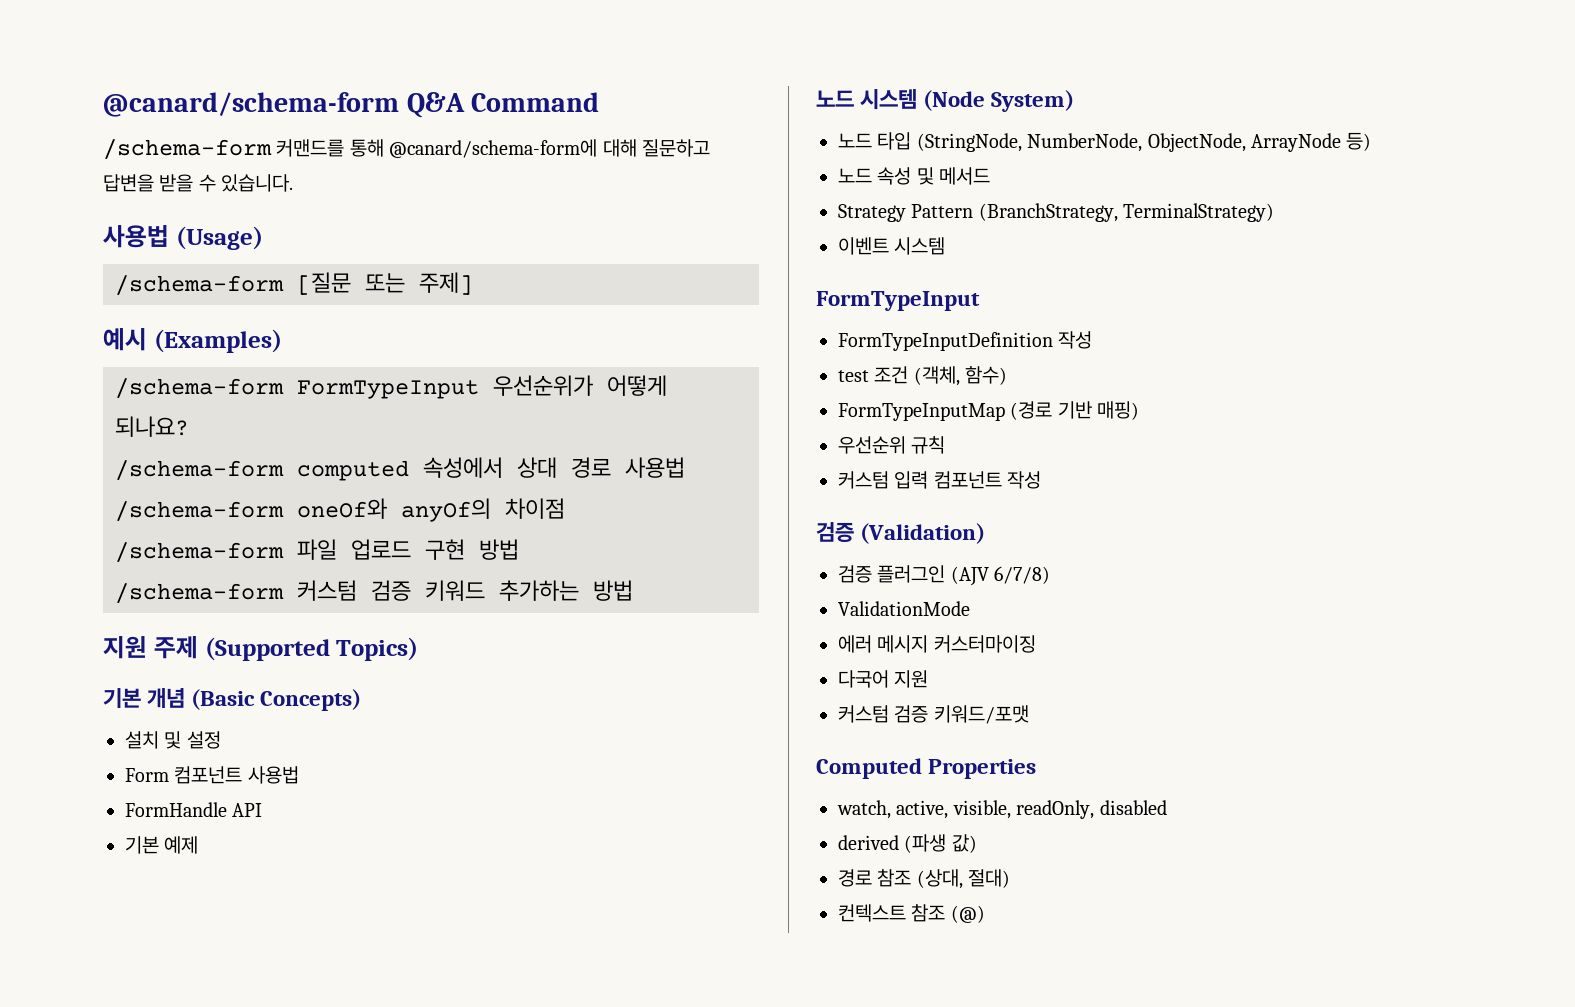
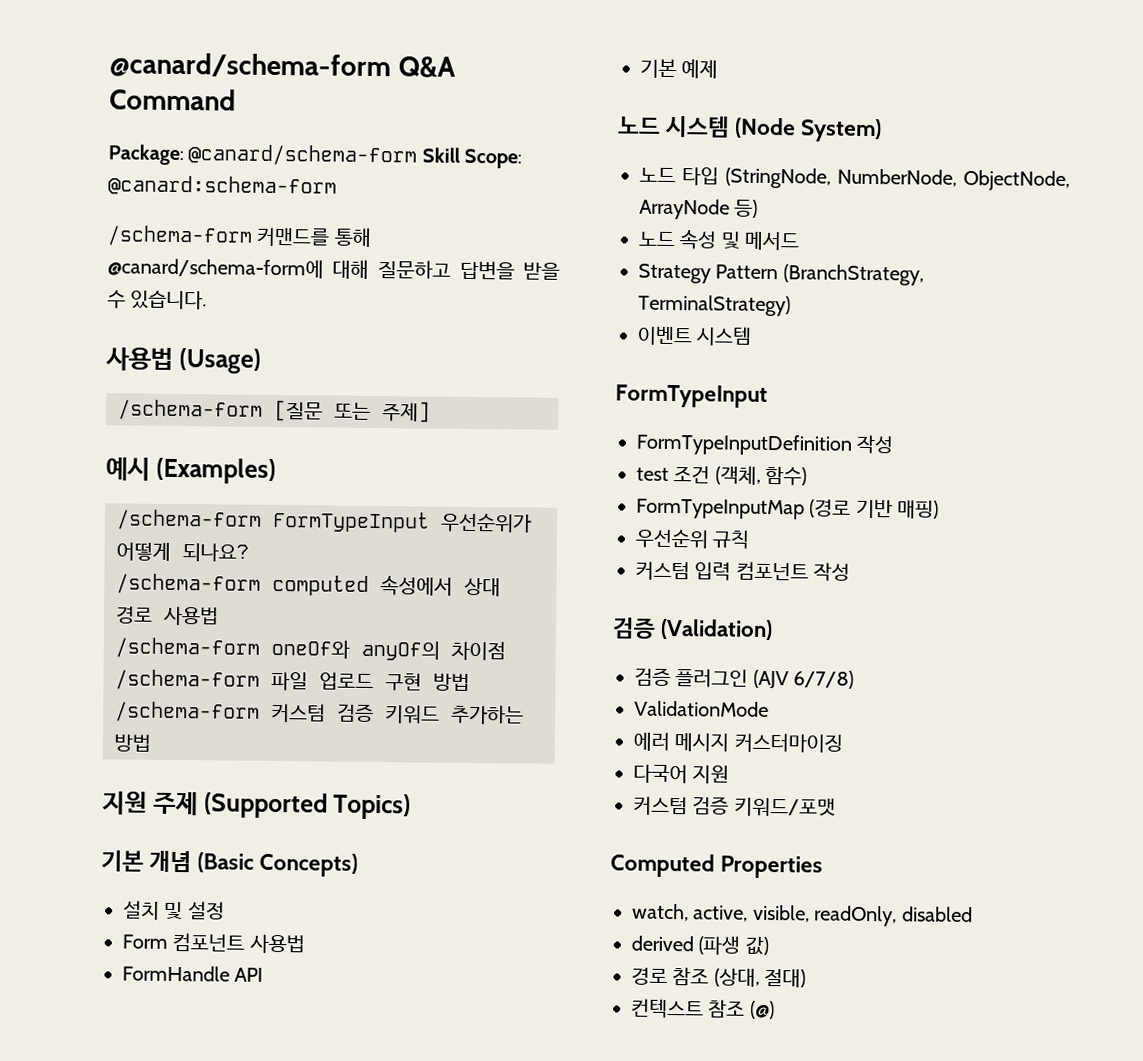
+ Package: @canard/schema-form Skill Scope: @canard:schema-form

